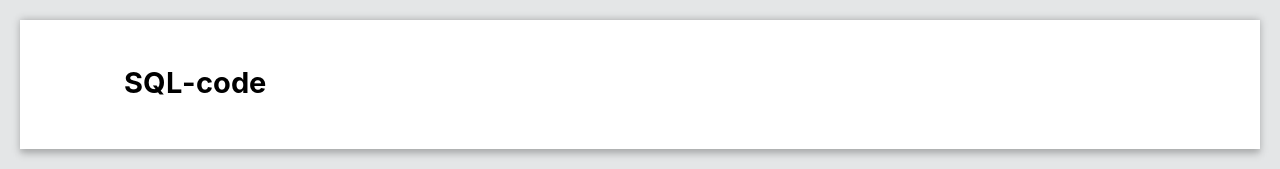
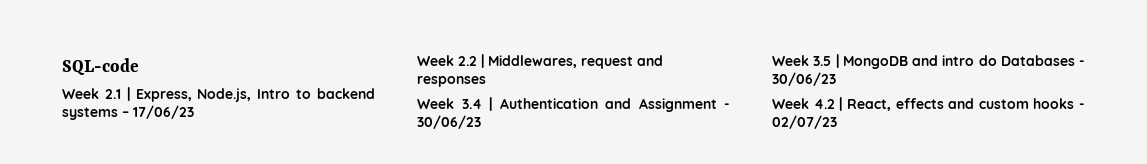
+ Week 2.1 | Express, Node.js, Intro to backend systems – 17/06/23
+ Week 2.2 | Middlewares, request and responses
+ Week 3.4 | Authentication and Assignment - 30/06/23
+ Week 3.5 | MongoDB and intro do Databases - 30/06/23
+ Week 4.2 | React, effects and custom hooks - 02/07/23

